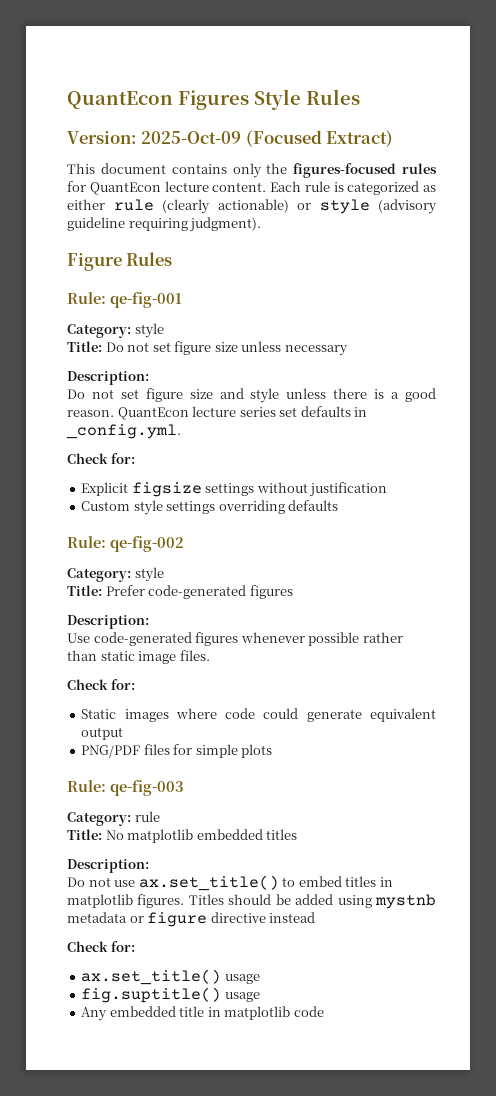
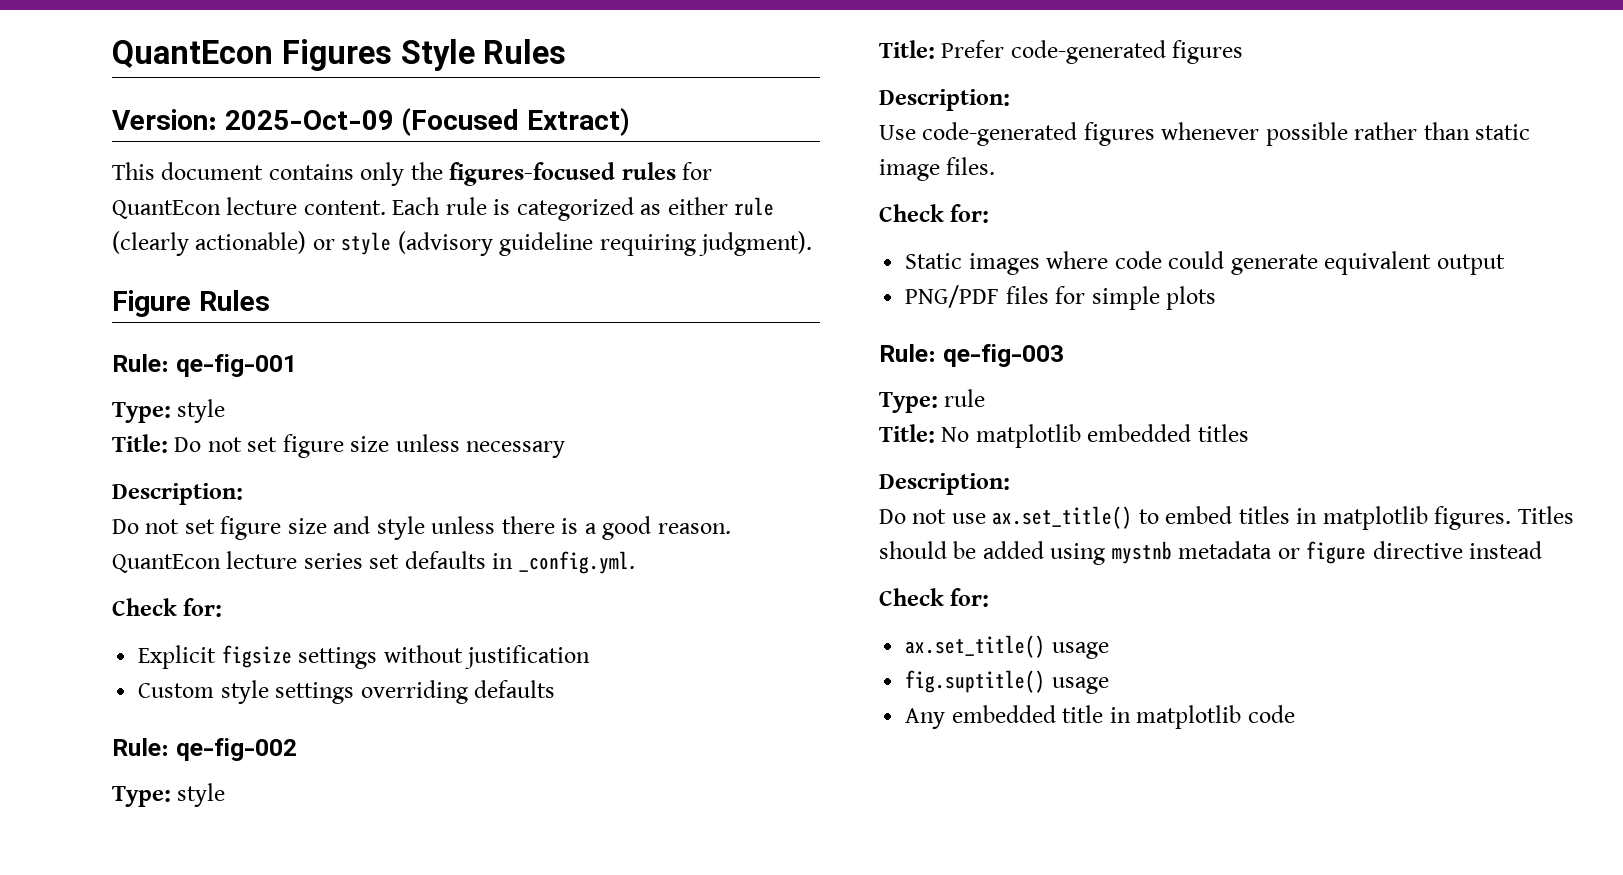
  Rule: qe-fig-001
- Category: style
+ Type: style
  Rule: qe-fig-002
- Category: style
+ Type: style
- Category: rule
+ Type: rule

